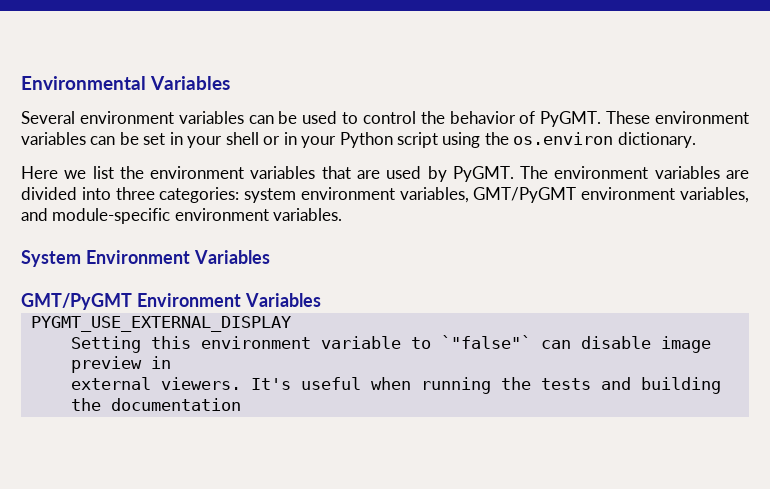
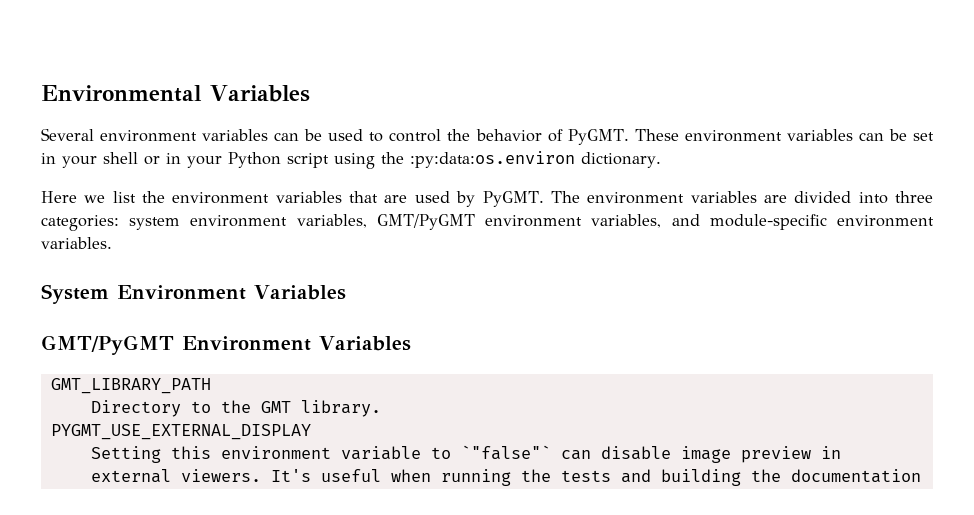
- These environment variables can be set in your shell or in your Python script using the os.environ dictionary.
+ These environment variables can be set in your shell or in your Python script using the :py:data:os.environ dictionary.
+ GMT_LIBRARY_PATH
+ Directory to the GMT library.

